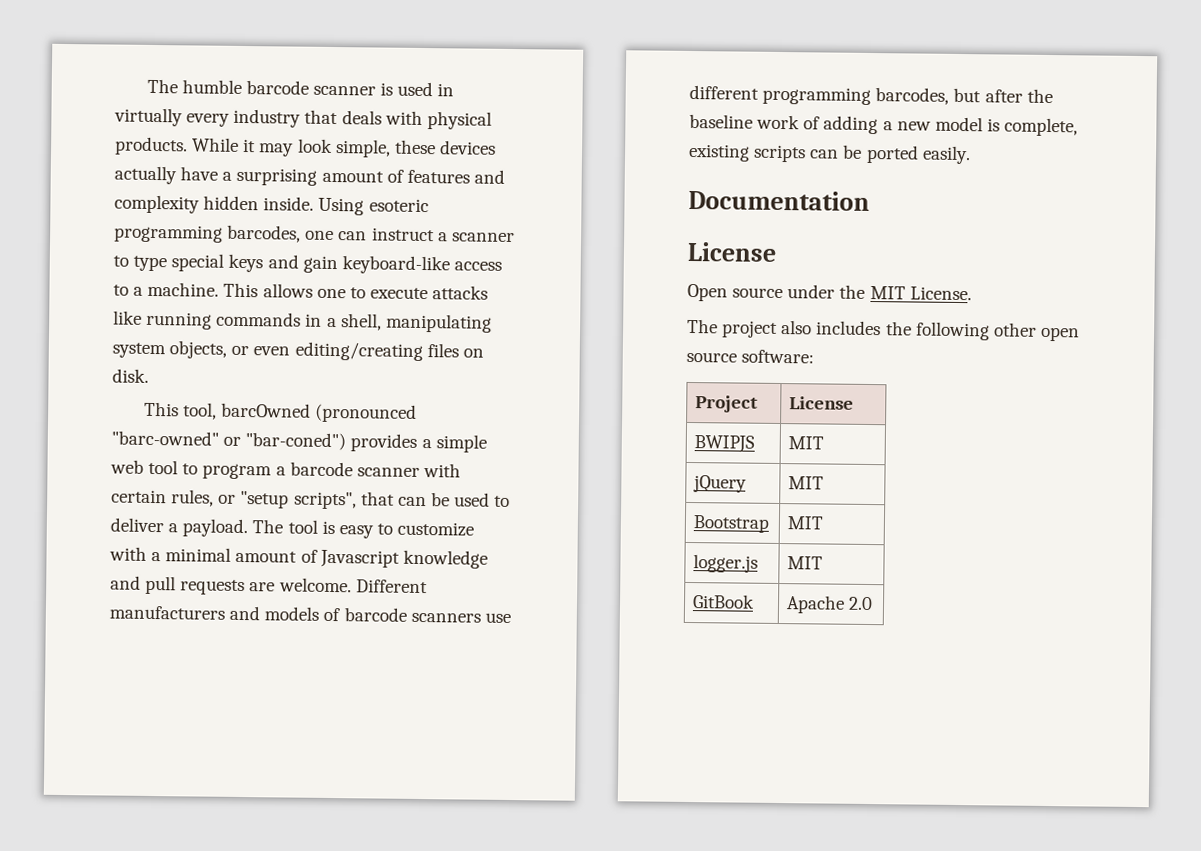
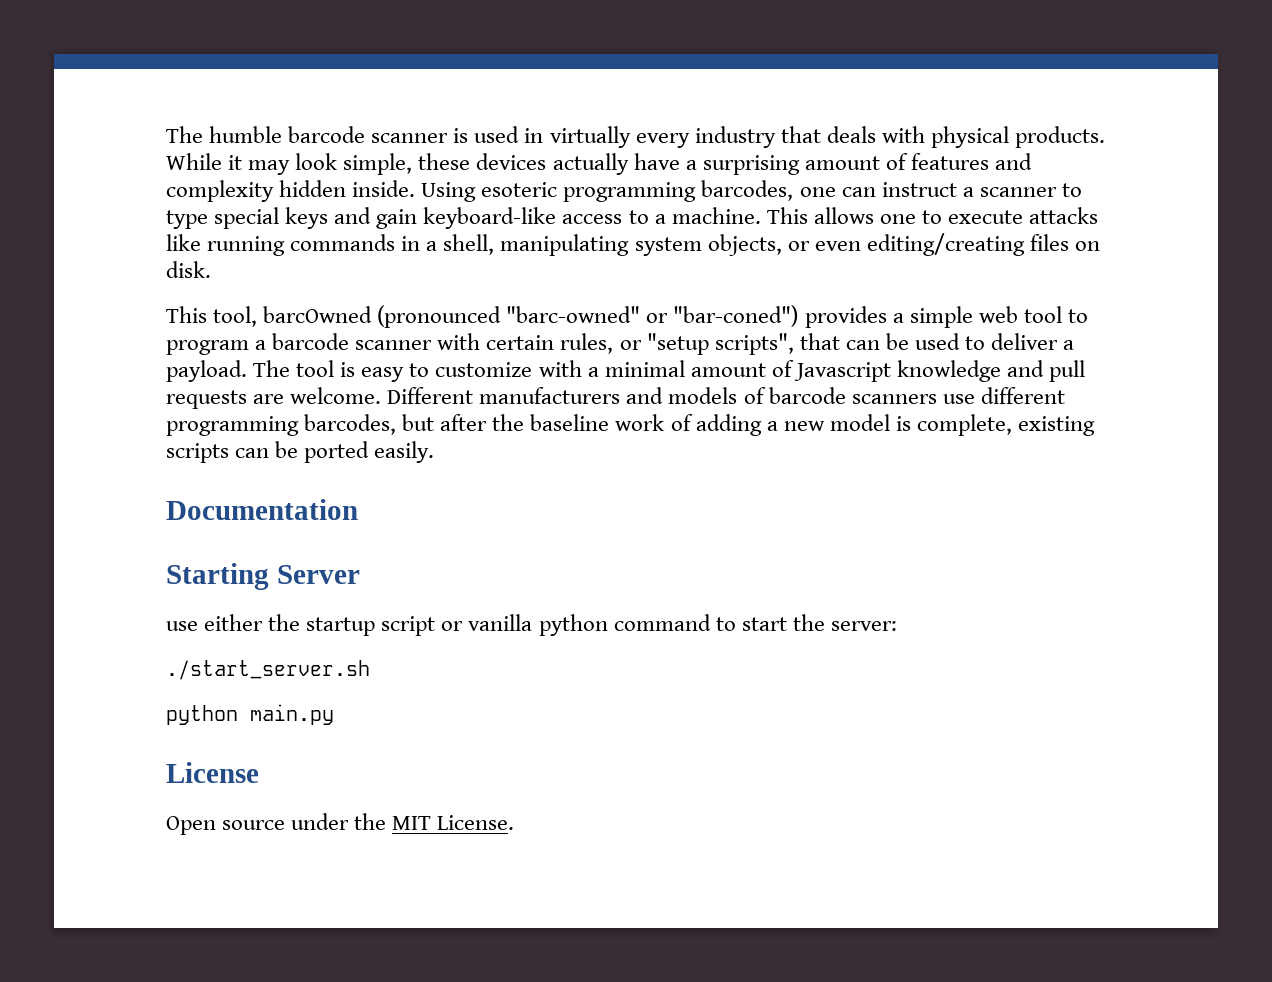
+ Starting Server
+ use either the startup script or vanilla python command to start the server:
+ ./start_server.sh
+ python main.py
- The project also includes the following other open source software:
- Project | License
- BWIPJS | MIT
- jQuery | MIT
- Bootstrap | MIT
- logger.js | MIT
- GitBook | Apache 2.0

